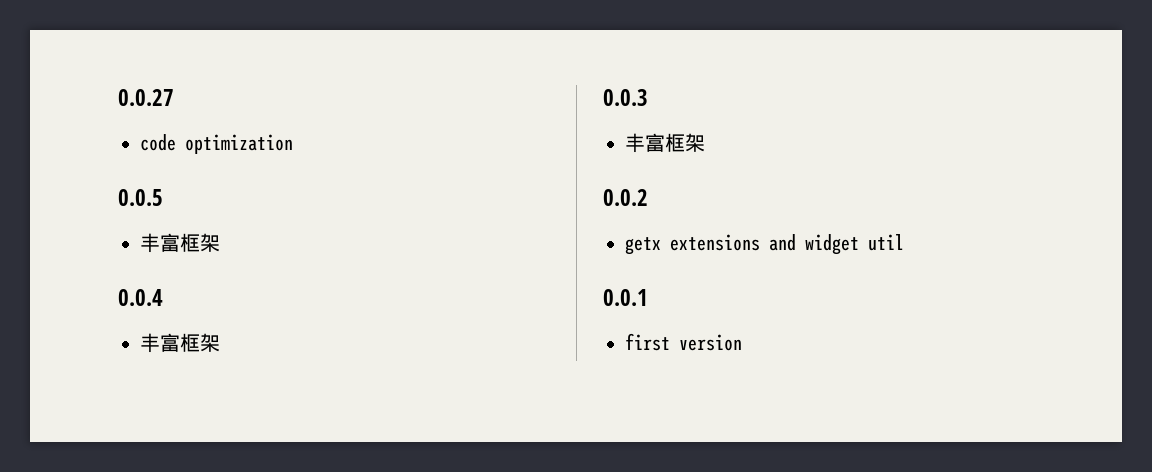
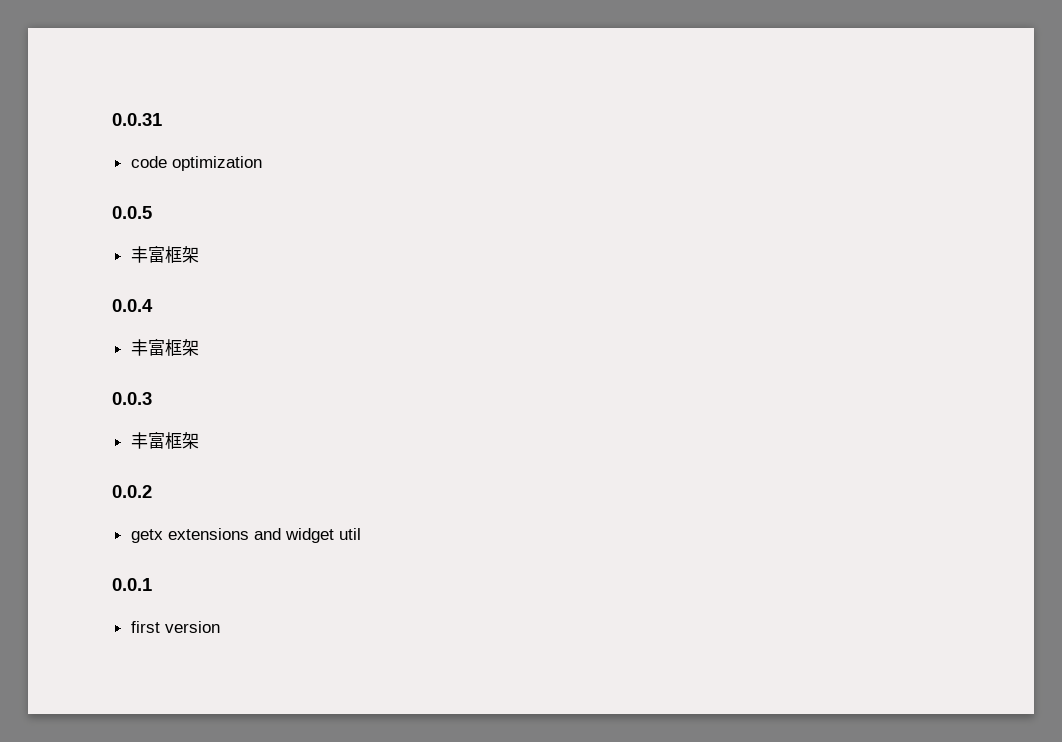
- 0.0.27
+ 0.0.31

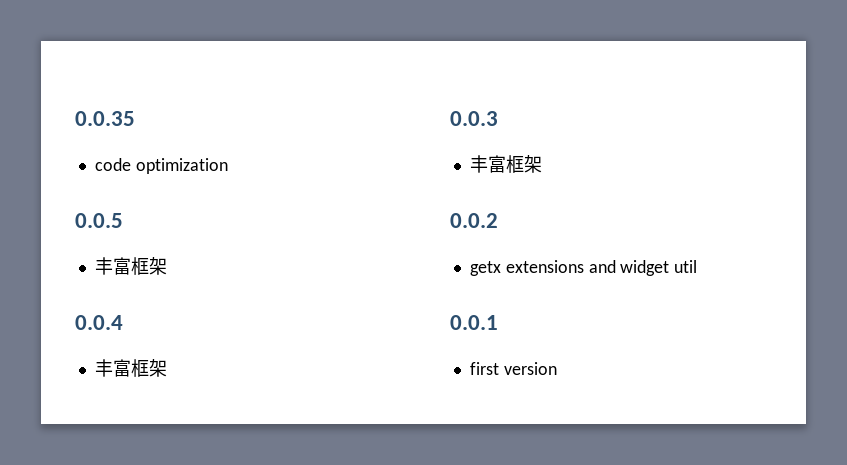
- 0.0.31
+ 0.0.35

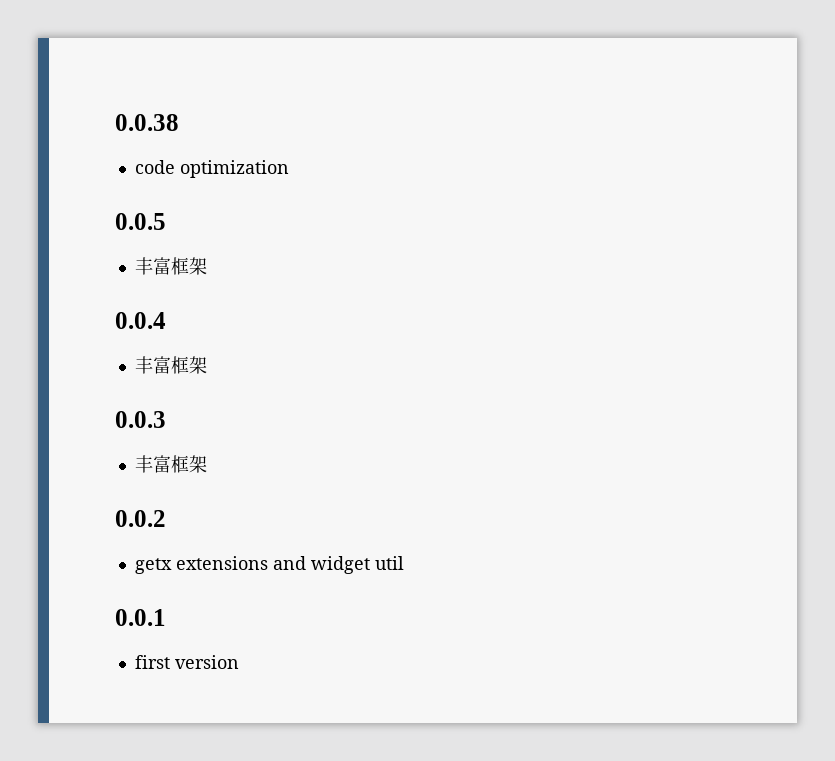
- 0.0.35
+ 0.0.38

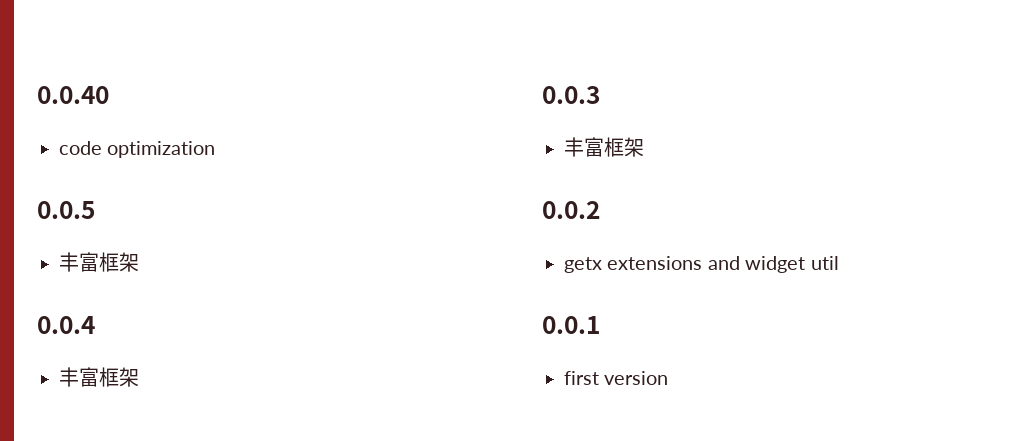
- 0.0.38
+ 0.0.40

